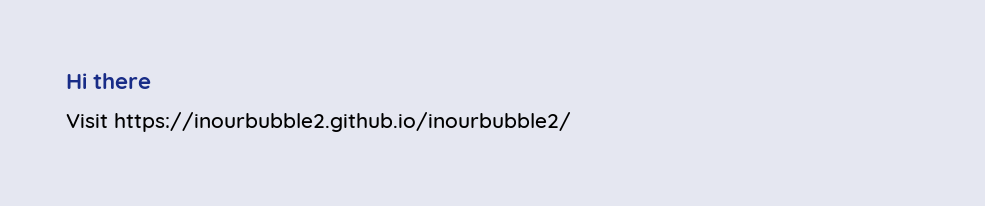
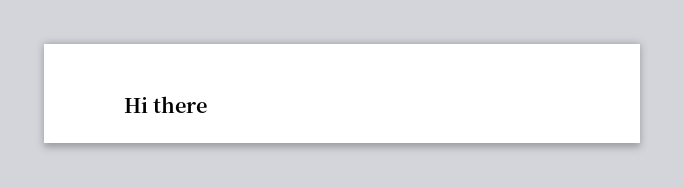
- Visit https://inourbubble2.github.io/inourbubble2/

